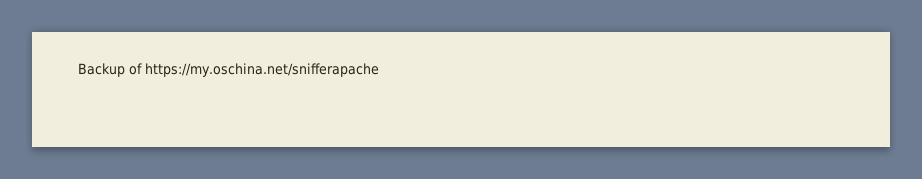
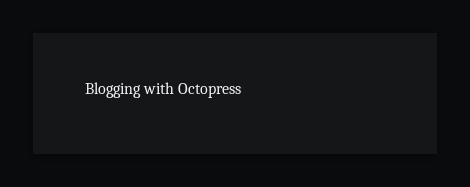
- Backup of https://my.oschina.net/snifferapache
+ Blogging with Octopress

